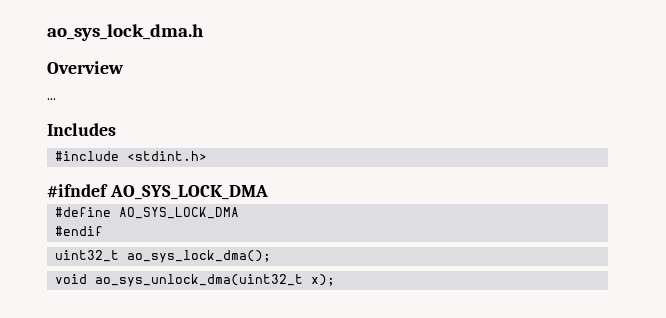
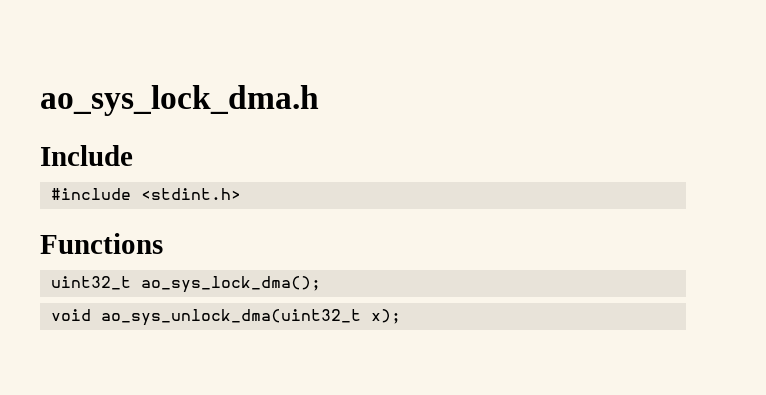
- Overview
- ...
- Includes
+ Include
- #ifndef AO_SYS_LOCK_DMA
- #define AO_SYS_LOCK_DMA
- #endif
+ Functions

